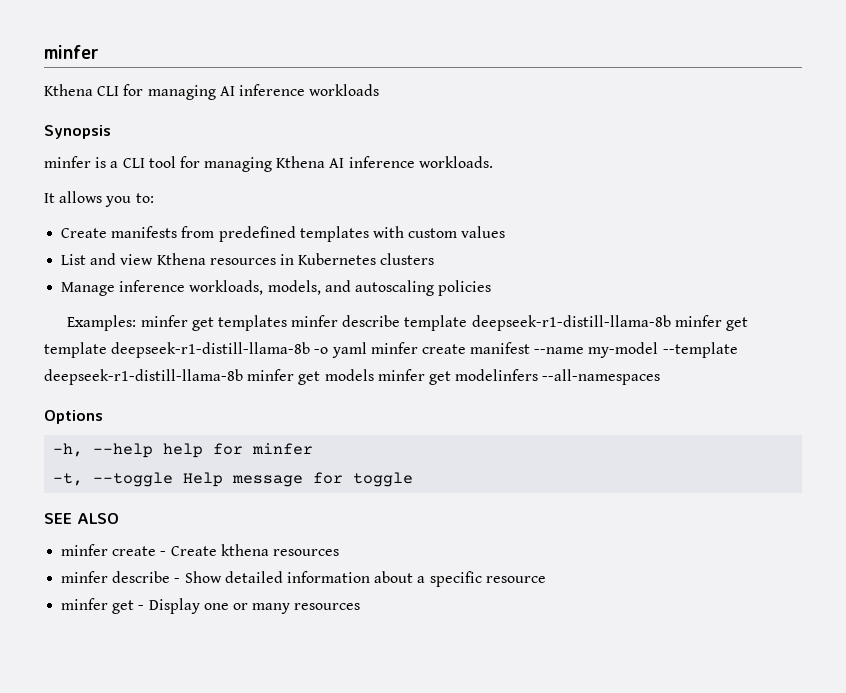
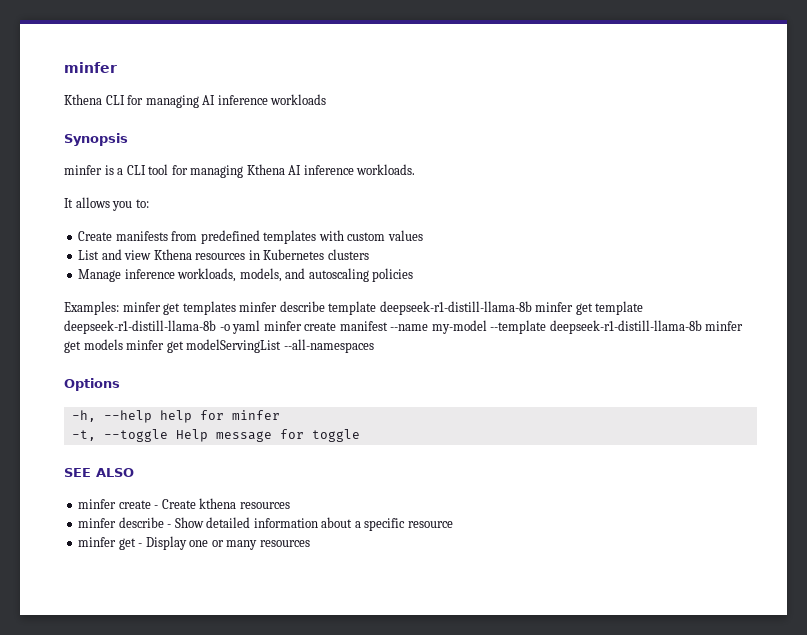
- Examples: minfer get templates minfer describe template deepseek-r1-distill-llama-8b minfer get template deepseek-r1-distill-llama-8b -o yaml minfer create manifest --name my-model --template deepseek-r1-distill-llama-8b minfer get models minfer get modelinfers --all-namespaces
+ Examples: minfer get templates minfer describe template deepseek-r1-distill-llama-8b minfer get template deepseek-r1-distill-llama-8b -o yaml minfer create manifest --name my-model --template deepseek-r1-distill-llama-8b minfer get models minfer get modelServingList --all-namespaces

